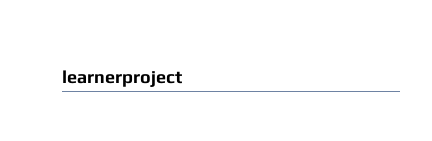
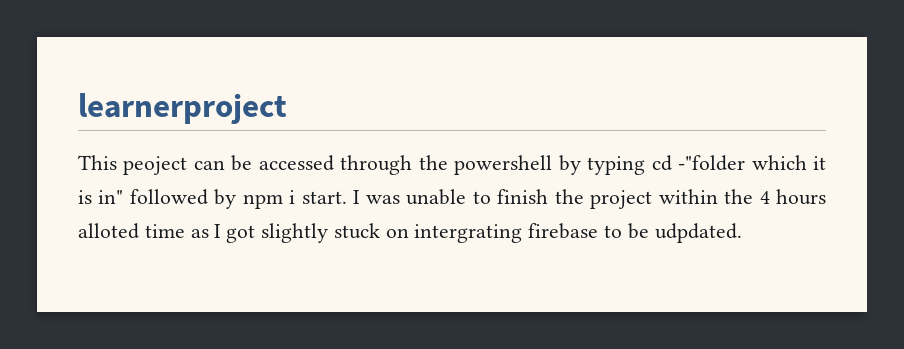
+ This peoject can be accessed through the powershell by typing cd -"folder which it is in" followed by npm i start. I was unable to finish the project within the 4 hours alloted time as I got slightly stuck on intergrating firebase to be udpdated.

